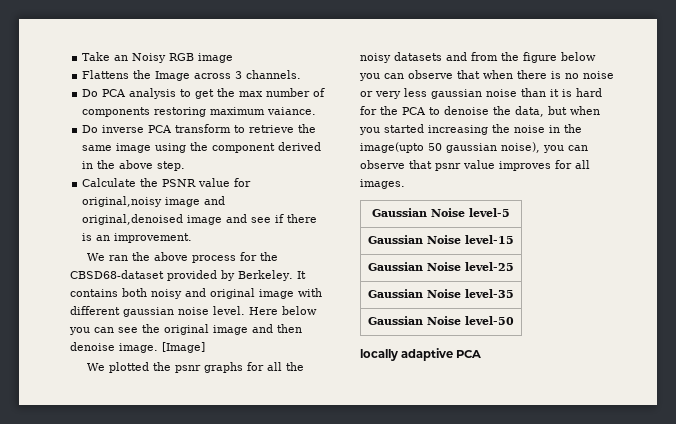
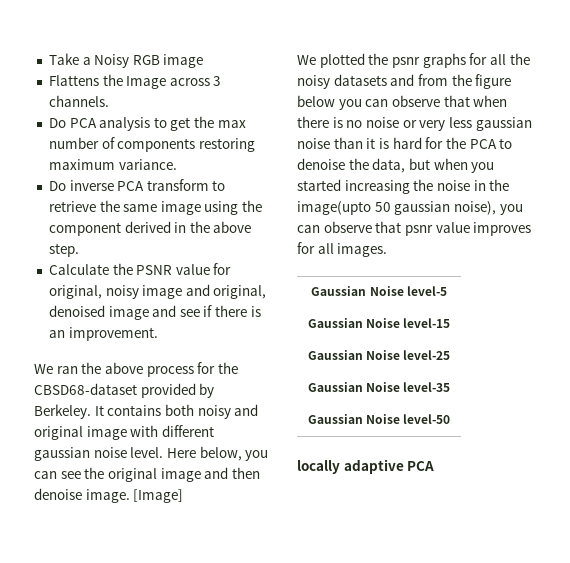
- Take an Noisy RGB image
+ Take a Noisy RGB image
- Do PCA analysis to get the max number of components restoring maximum vaiance.
+ Do PCA analysis to get the max number of components restoring maximum variance.
- Calculate the PSNR value for original,noisy image and original,denoised image and see if there is an improvement.
+ Calculate the PSNR value for original, noisy image and original, denoised image and see if there is an improvement.
- Here below you can see the original image and then denoise image.
+ Here below, you can see the original image and then denoise image.

